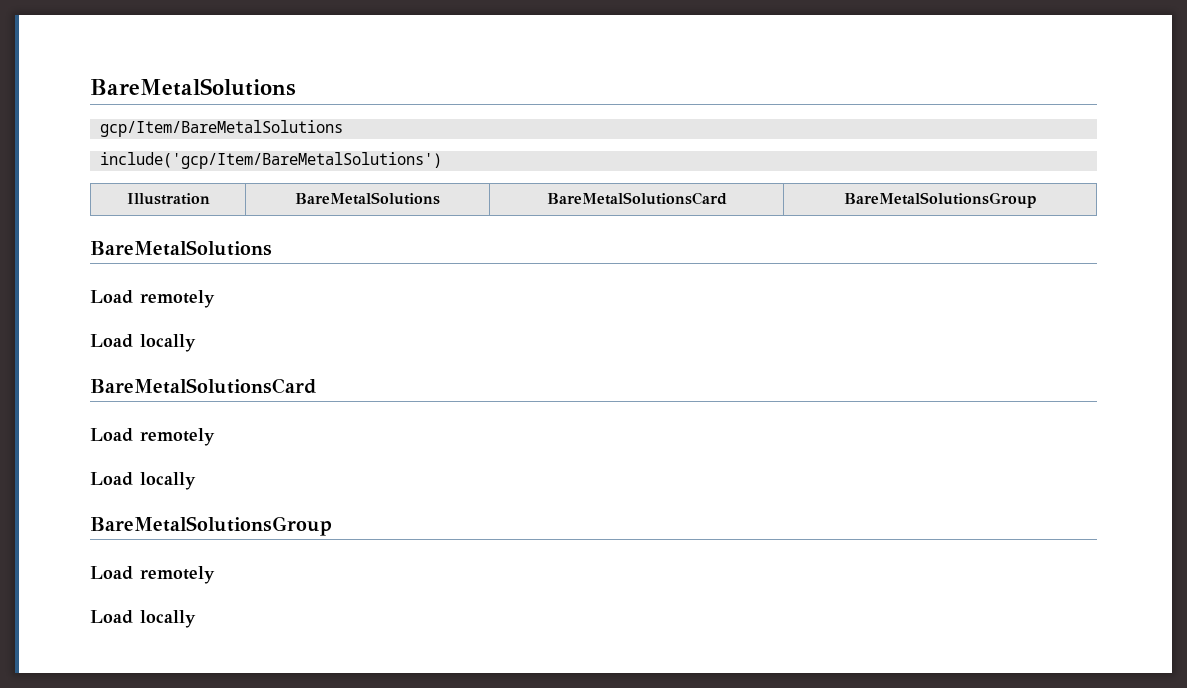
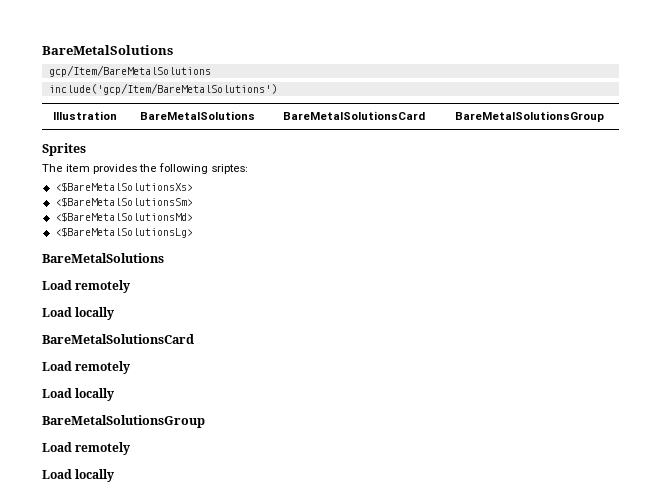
+ Sprites
+ The item provides the following sriptes:
+ <$BareMetalSolutionsXs>
+ <$BareMetalSolutionsSm>
+ <$BareMetalSolutionsMd>
+ <$BareMetalSolutionsLg>

